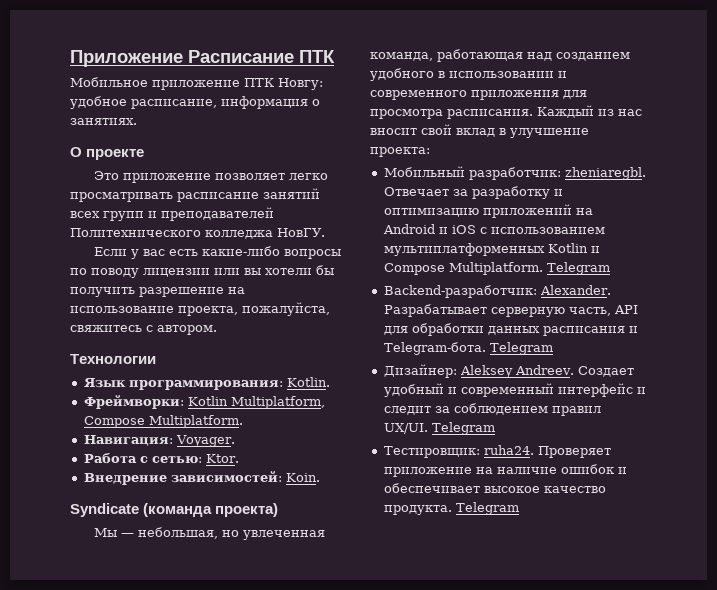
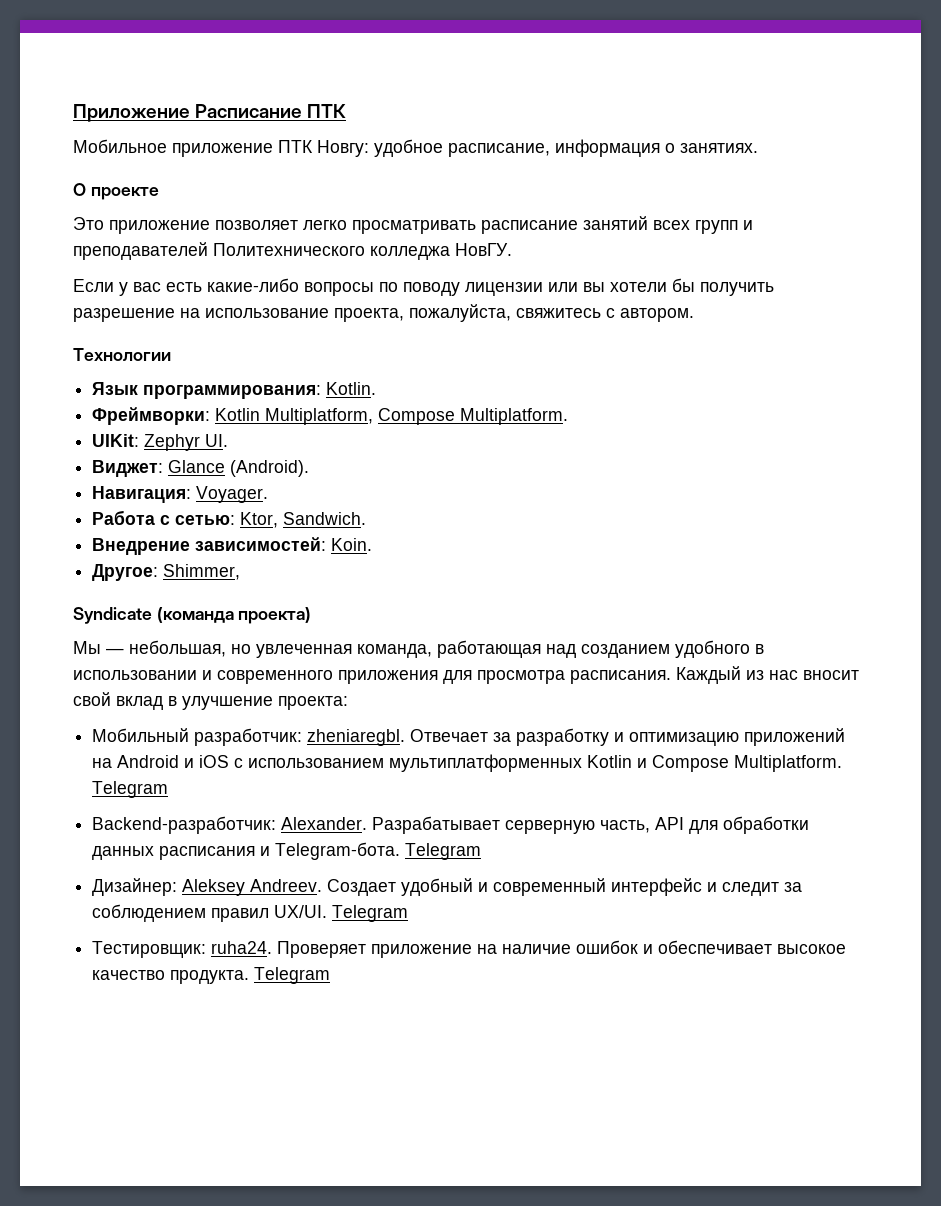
+ UIKit: Zephyr UI.
+ Виджет: Glance (Android).
- Работа с сетью: Ktor.
+ Работа с сетью: Ktor, Sandwich.
+ Другое: Shimmer,

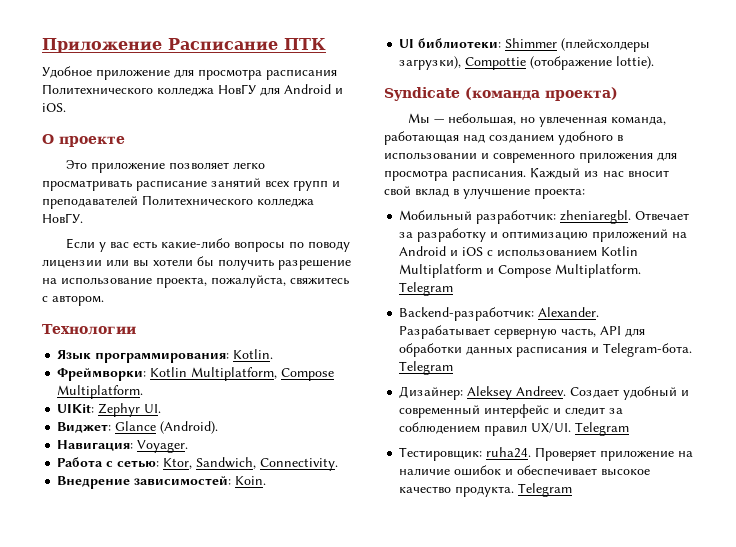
- Мобильное приложение ПТК Новгу: удобное расписание, информация о занятиях.
+ Удобное приложение для просмотра расписания Политехнического колледжа НовГУ для Android и iOS.
- Работа с сетью: Ktor, Sandwich.
+ Работа с сетью: Ktor, Sandwich, Connectivity.
- Другое: Shimmer,
+ UI библиотеки: Shimmer (плейсхолдеры загрузки), Compottie (отображение lottie).
- Отвечает за разработку и оптимизацию приложений на Android и iOS с использованием мультиплатформенных Kotlin и Compose Multiplatform.
+ Отвечает за разработку и оптимизацию приложений на Android и iOS с использованием Kotlin Multiplatform и Compose Multiplatform.

